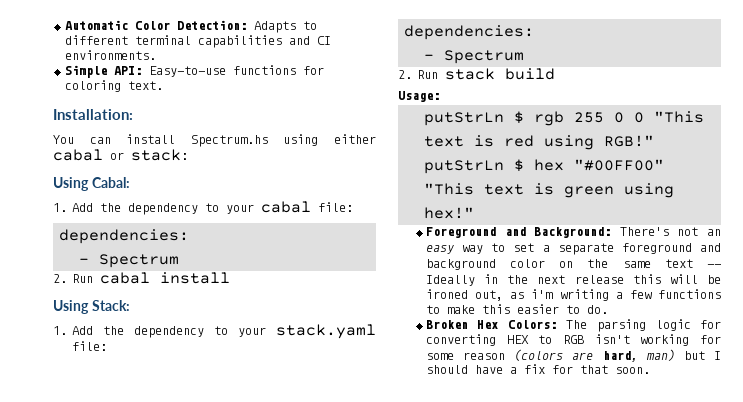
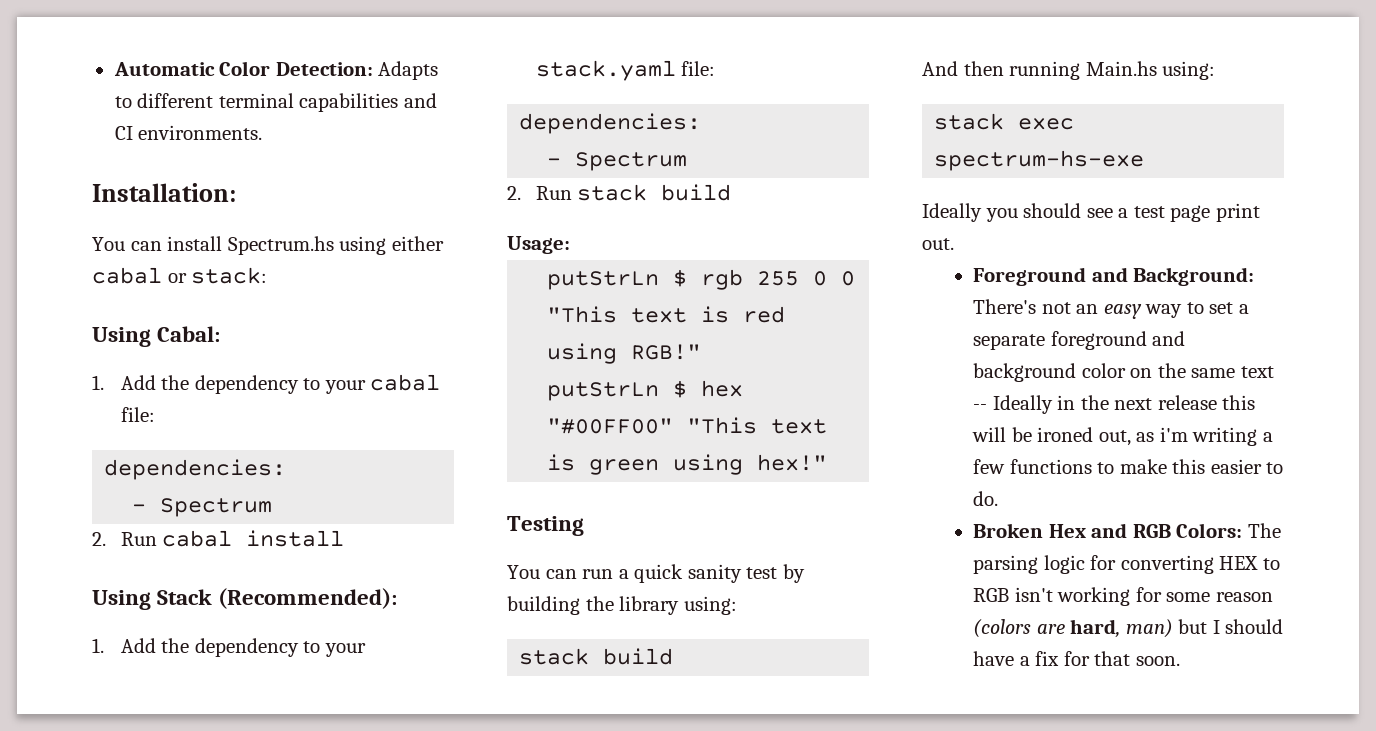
- Simple API: Easy-to-use functions for coloring text.
- Using Stack:
+ Using Stack (Recommended):
+ Testing
+ You can run a quick sanity test by building the library using:
+ stack build
+ And then running Main.hs using:
+ stack exec spectrum-hs-exe
+ Ideally you should see a test page print out.
- Broken Hex Colors: The parsing logic for converting HEX to RGB isn't working for some reason (colors are hard, man) but I should have a fix for that soon.
+ Broken Hex and RGB Colors: The parsing logic for converting HEX to RGB isn't working for some reason (colors are hard, man) but I should have a fix for that soon.

